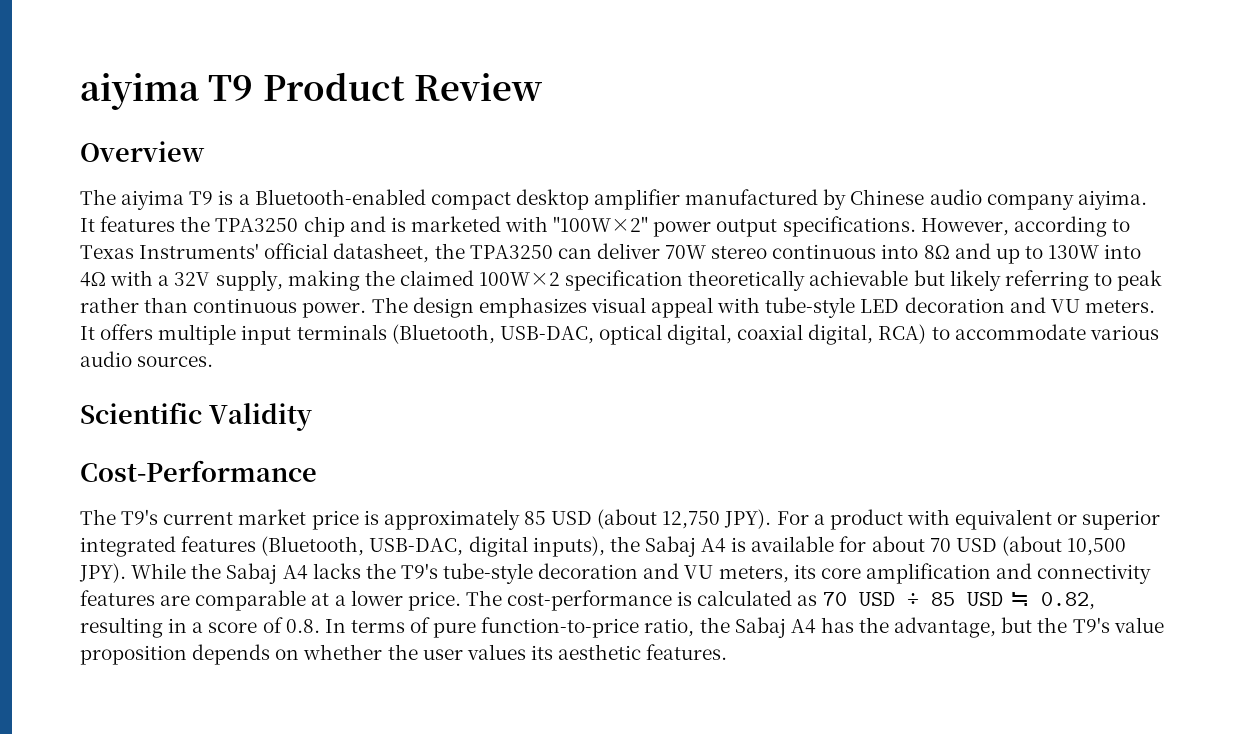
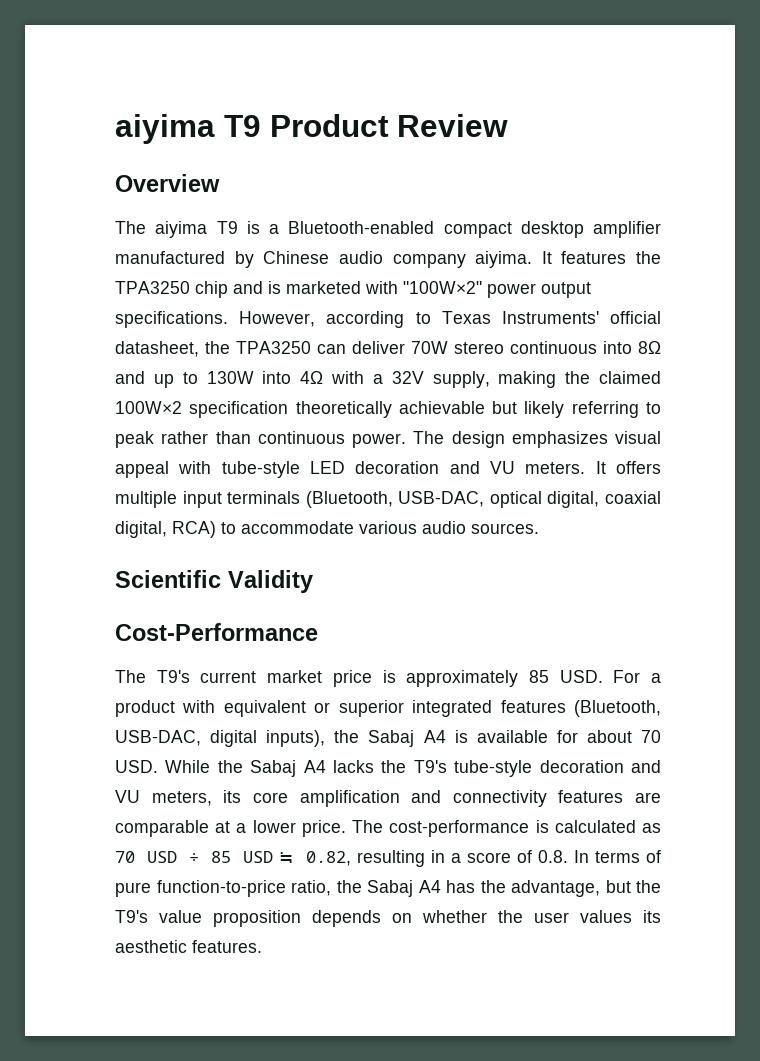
- The T9's current market price is approximately 85 USD (about 12,750 JPY). For a product with equivalent or superior integrated features (Bluetooth, USB-DAC, digital inputs), the Sabaj A4 is available for about 70 USD (about 10,500 JPY). While the Sabaj A4 lacks the T9's tube-style decoration and VU meters, its core amplification and connectivity features are comparable at a lower price.
+ The T9's current market price is approximately 85 USD. For a product with equivalent or superior integrated features (Bluetooth, USB-DAC, digital inputs), the Sabaj A4 is available for about 70 USD. While the Sabaj A4 lacks the T9's tube-style decoration and VU meters, its core amplification and connectivity features are comparable at a lower price.

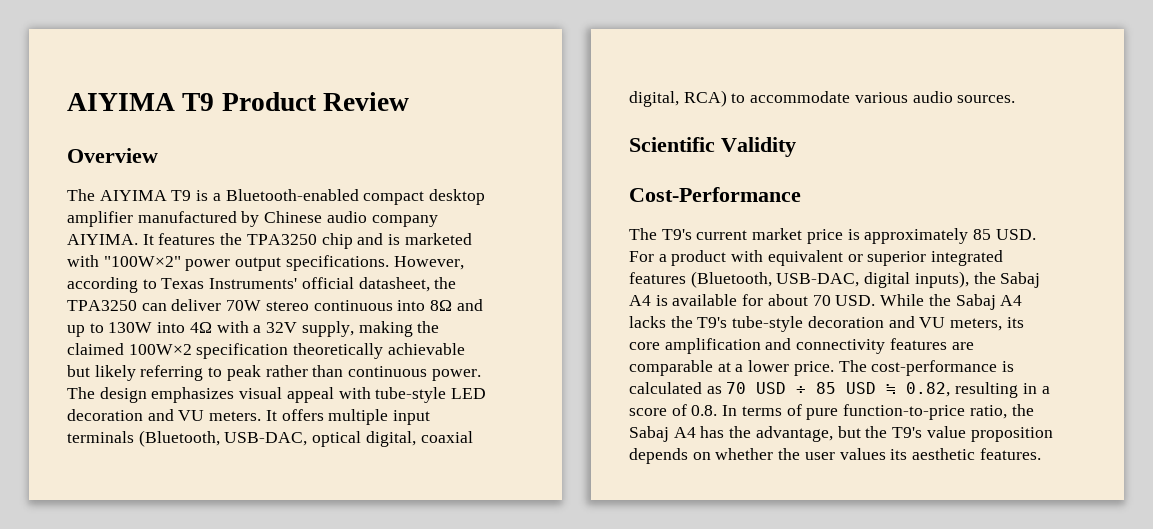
- aiyima T9 Product Review
+ AIYIMA T9 Product Review
- The aiyima T9 is a Bluetooth-enabled compact desktop amplifier manufactured by Chinese audio company aiyima.
+ The AIYIMA T9 is a Bluetooth-enabled compact desktop amplifier manufactured by Chinese audio company AIYIMA.

